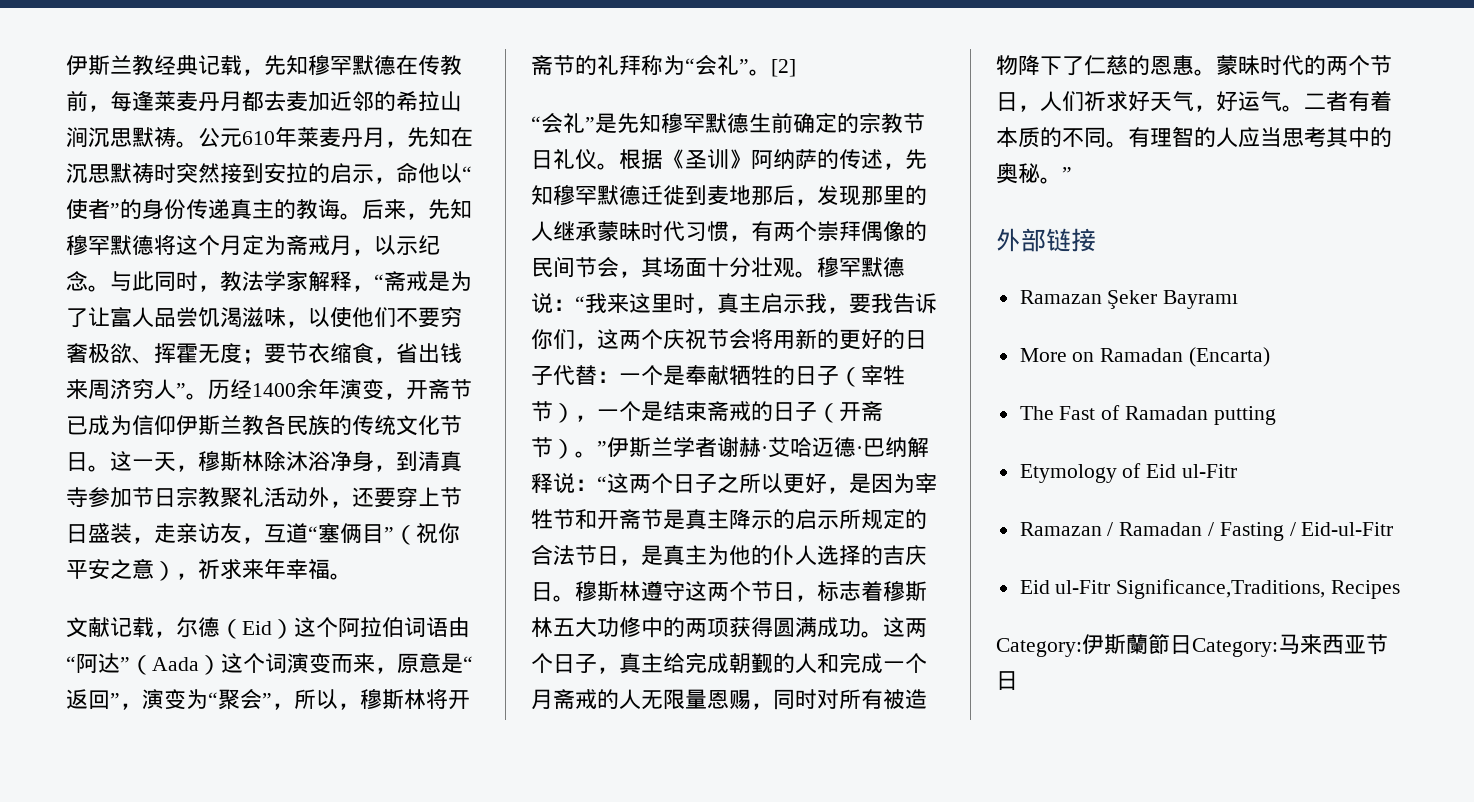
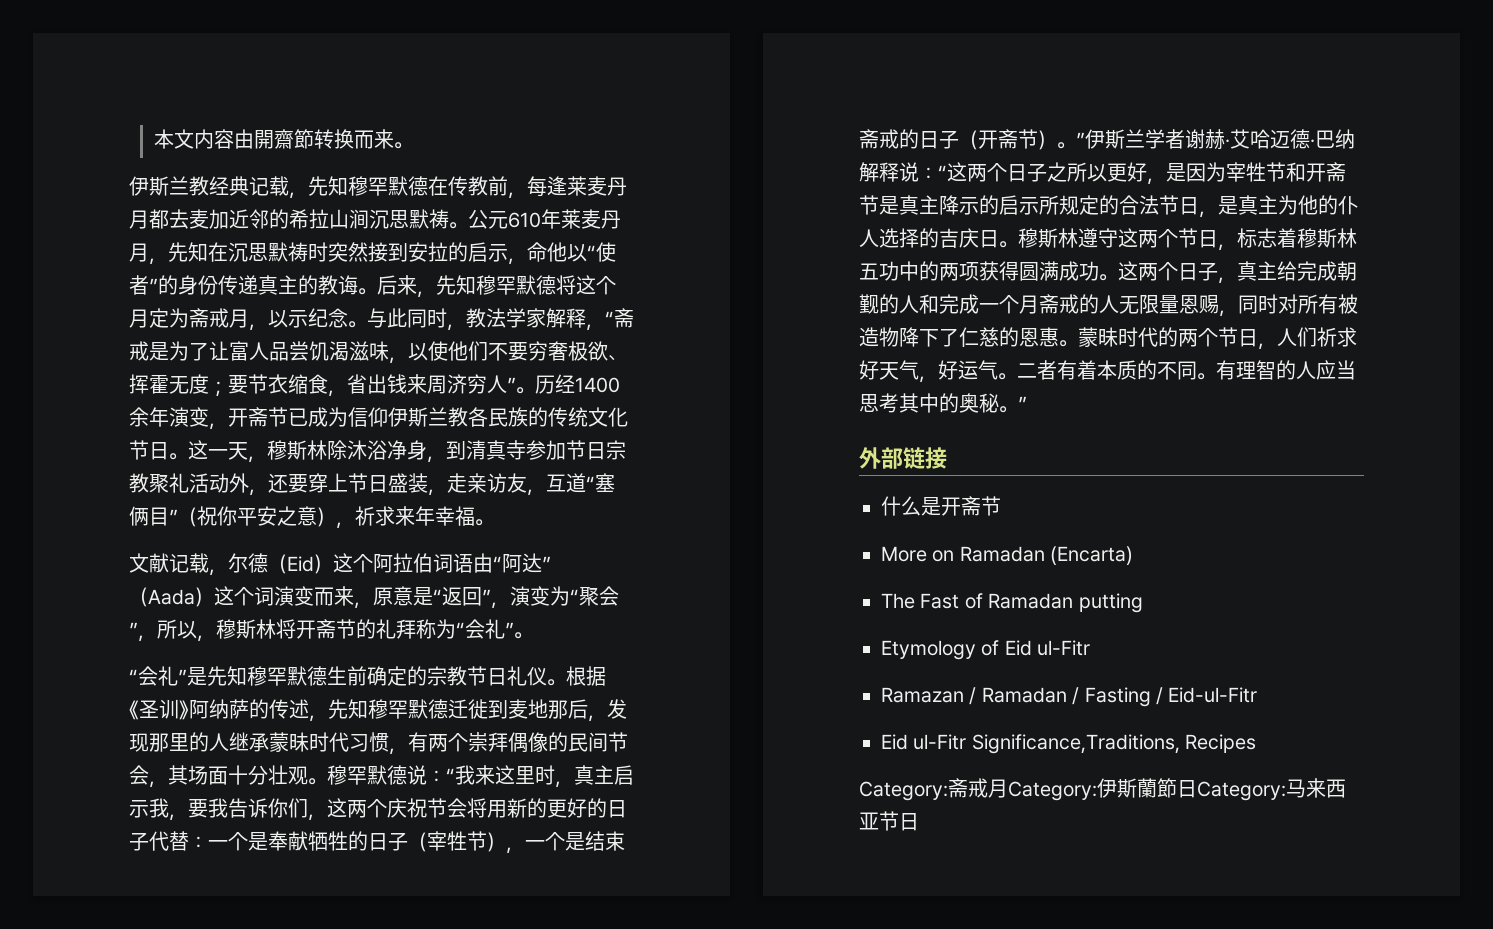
+ 本文内容由開齋節转换而来。
- [2]
- 穆斯林遵守这两个节日，标志着穆斯林五大功修中的两项获得圆满成功。
+ 穆斯林遵守这两个节日，标志着穆斯林五功中的两项获得圆满成功。
- Ramazan Şeker Bayramı
+ 什么是开斋节
- Category:伊斯蘭節日Category:马来西亚节日
+ Category:斋戒月Category:伊斯蘭節日Category:马来西亚节日

